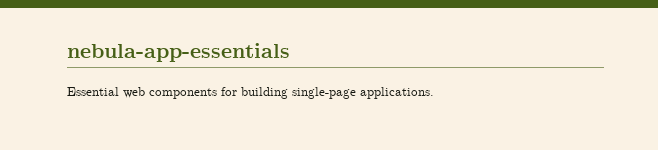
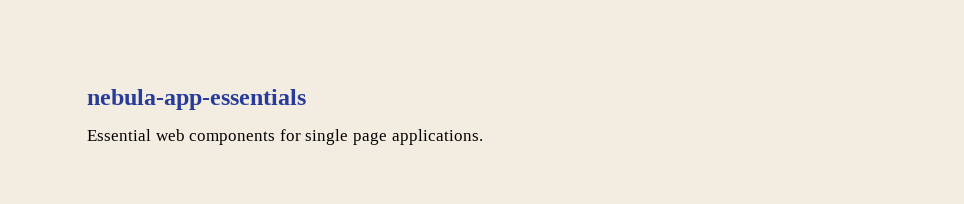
- Essential web components for building single-page applications.
+ Essential web components for single page applications.

